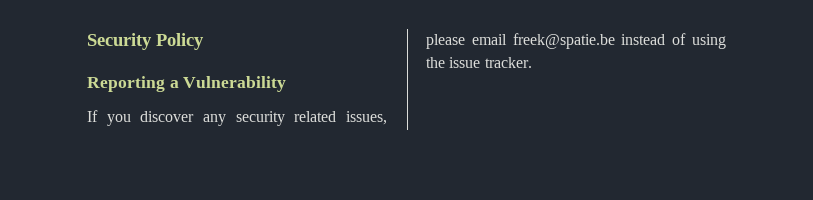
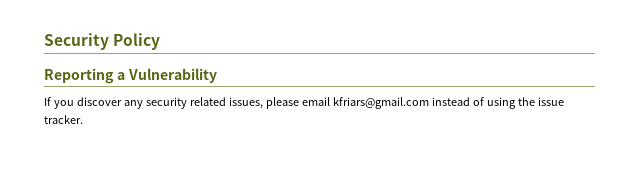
- If you discover any security related issues, please email freek@spatie.be instead of using the issue tracker.
+ If you discover any security related issues, please email kfriars@gmail.com instead of using the issue tracker.

